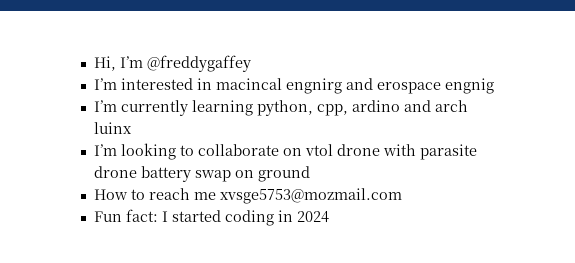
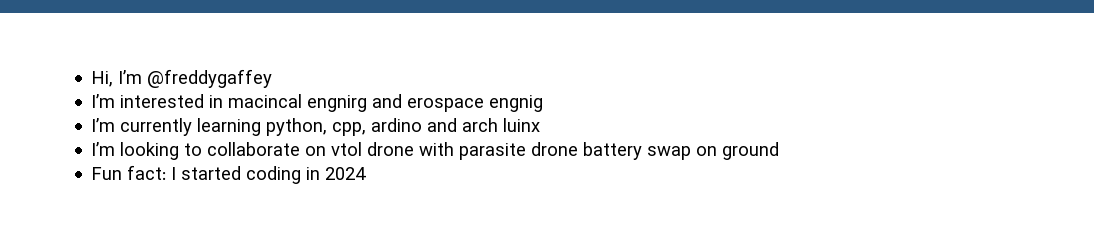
- How to reach me xvsge5753@mozmail.com

